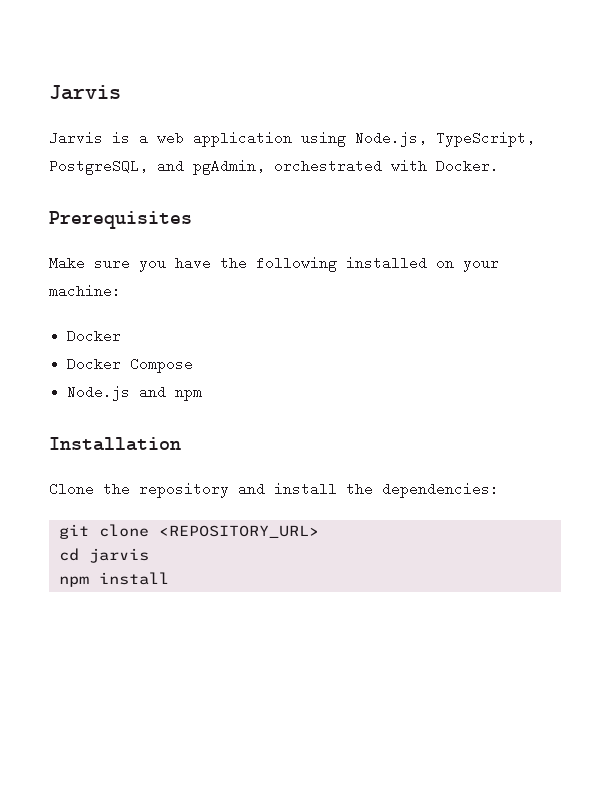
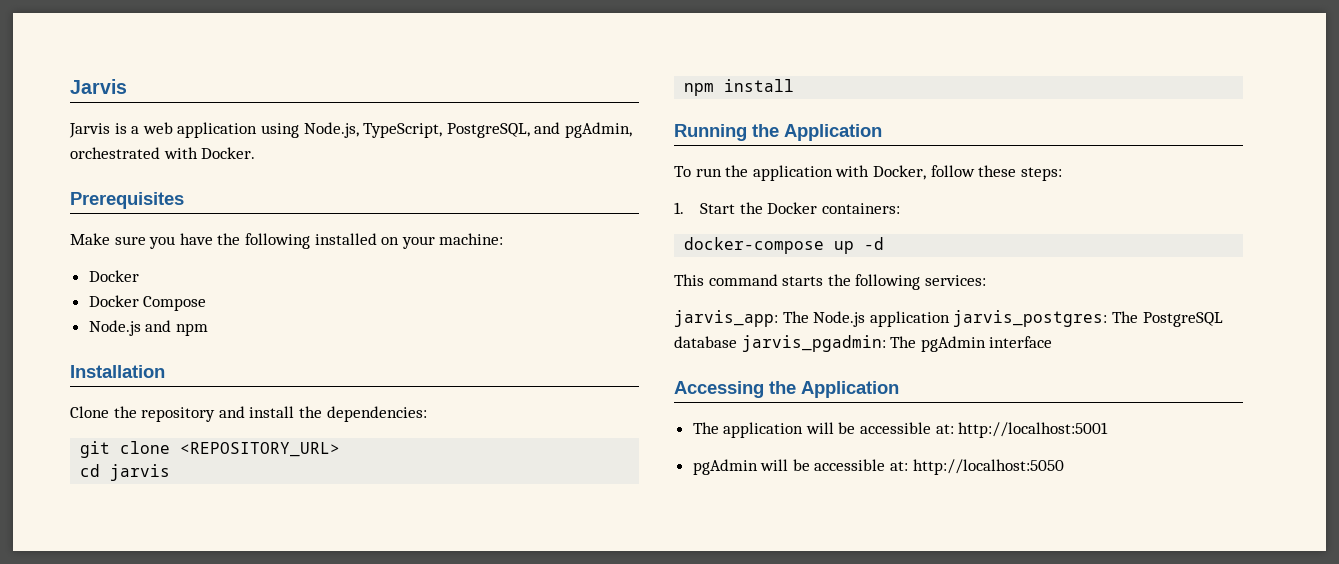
+ Running the Application
+ To run the application with Docker, follow these steps:
+ 1. Start the Docker containers:
+ docker-compose up -d
+ This command starts the following services:
+ jarvis_app: The Node.js application jarvis_postgres: The PostgreSQL database jarvis_pgadmin: The pgAdmin interface
+ Accessing the Application
+ The application will be accessible at: http://localhost:5001
+ pgAdmin will be accessible at: http://localhost:5050

